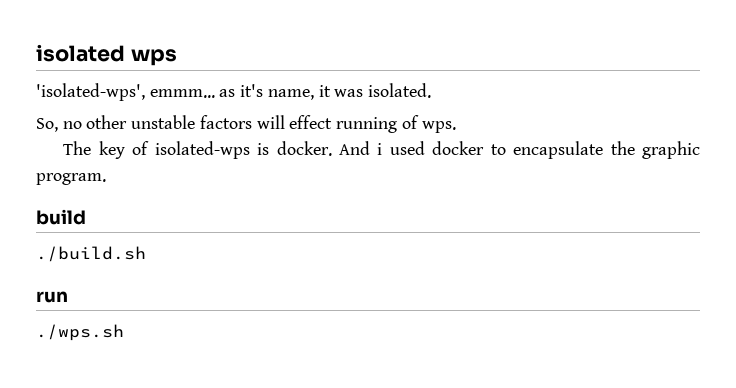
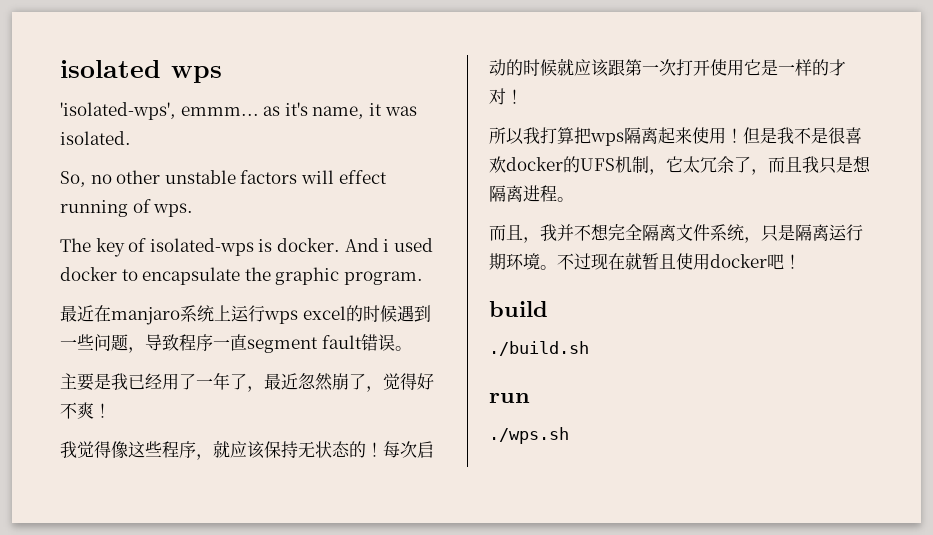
+ 最近在manjaro系统上运行wps excel的时候遇到一些问题，导致程序一直segment fault错误。
+ 主要是我已经用了一年了，最近忽然崩了，觉得好不爽！
+ 我觉得像这些程序，就应该保持无状态的！每次启动的时候就应该跟第一次打开使用它是一样的才对！
+ 所以我打算把wps隔离起来使用！但是我不是很喜欢docker的UFS机制，它太冗余了，而且我只是想隔离进程。
+ 而且，我并不想完全隔离文件系统，只是隔离运行期环境。不过现在就暂且使用docker吧！

